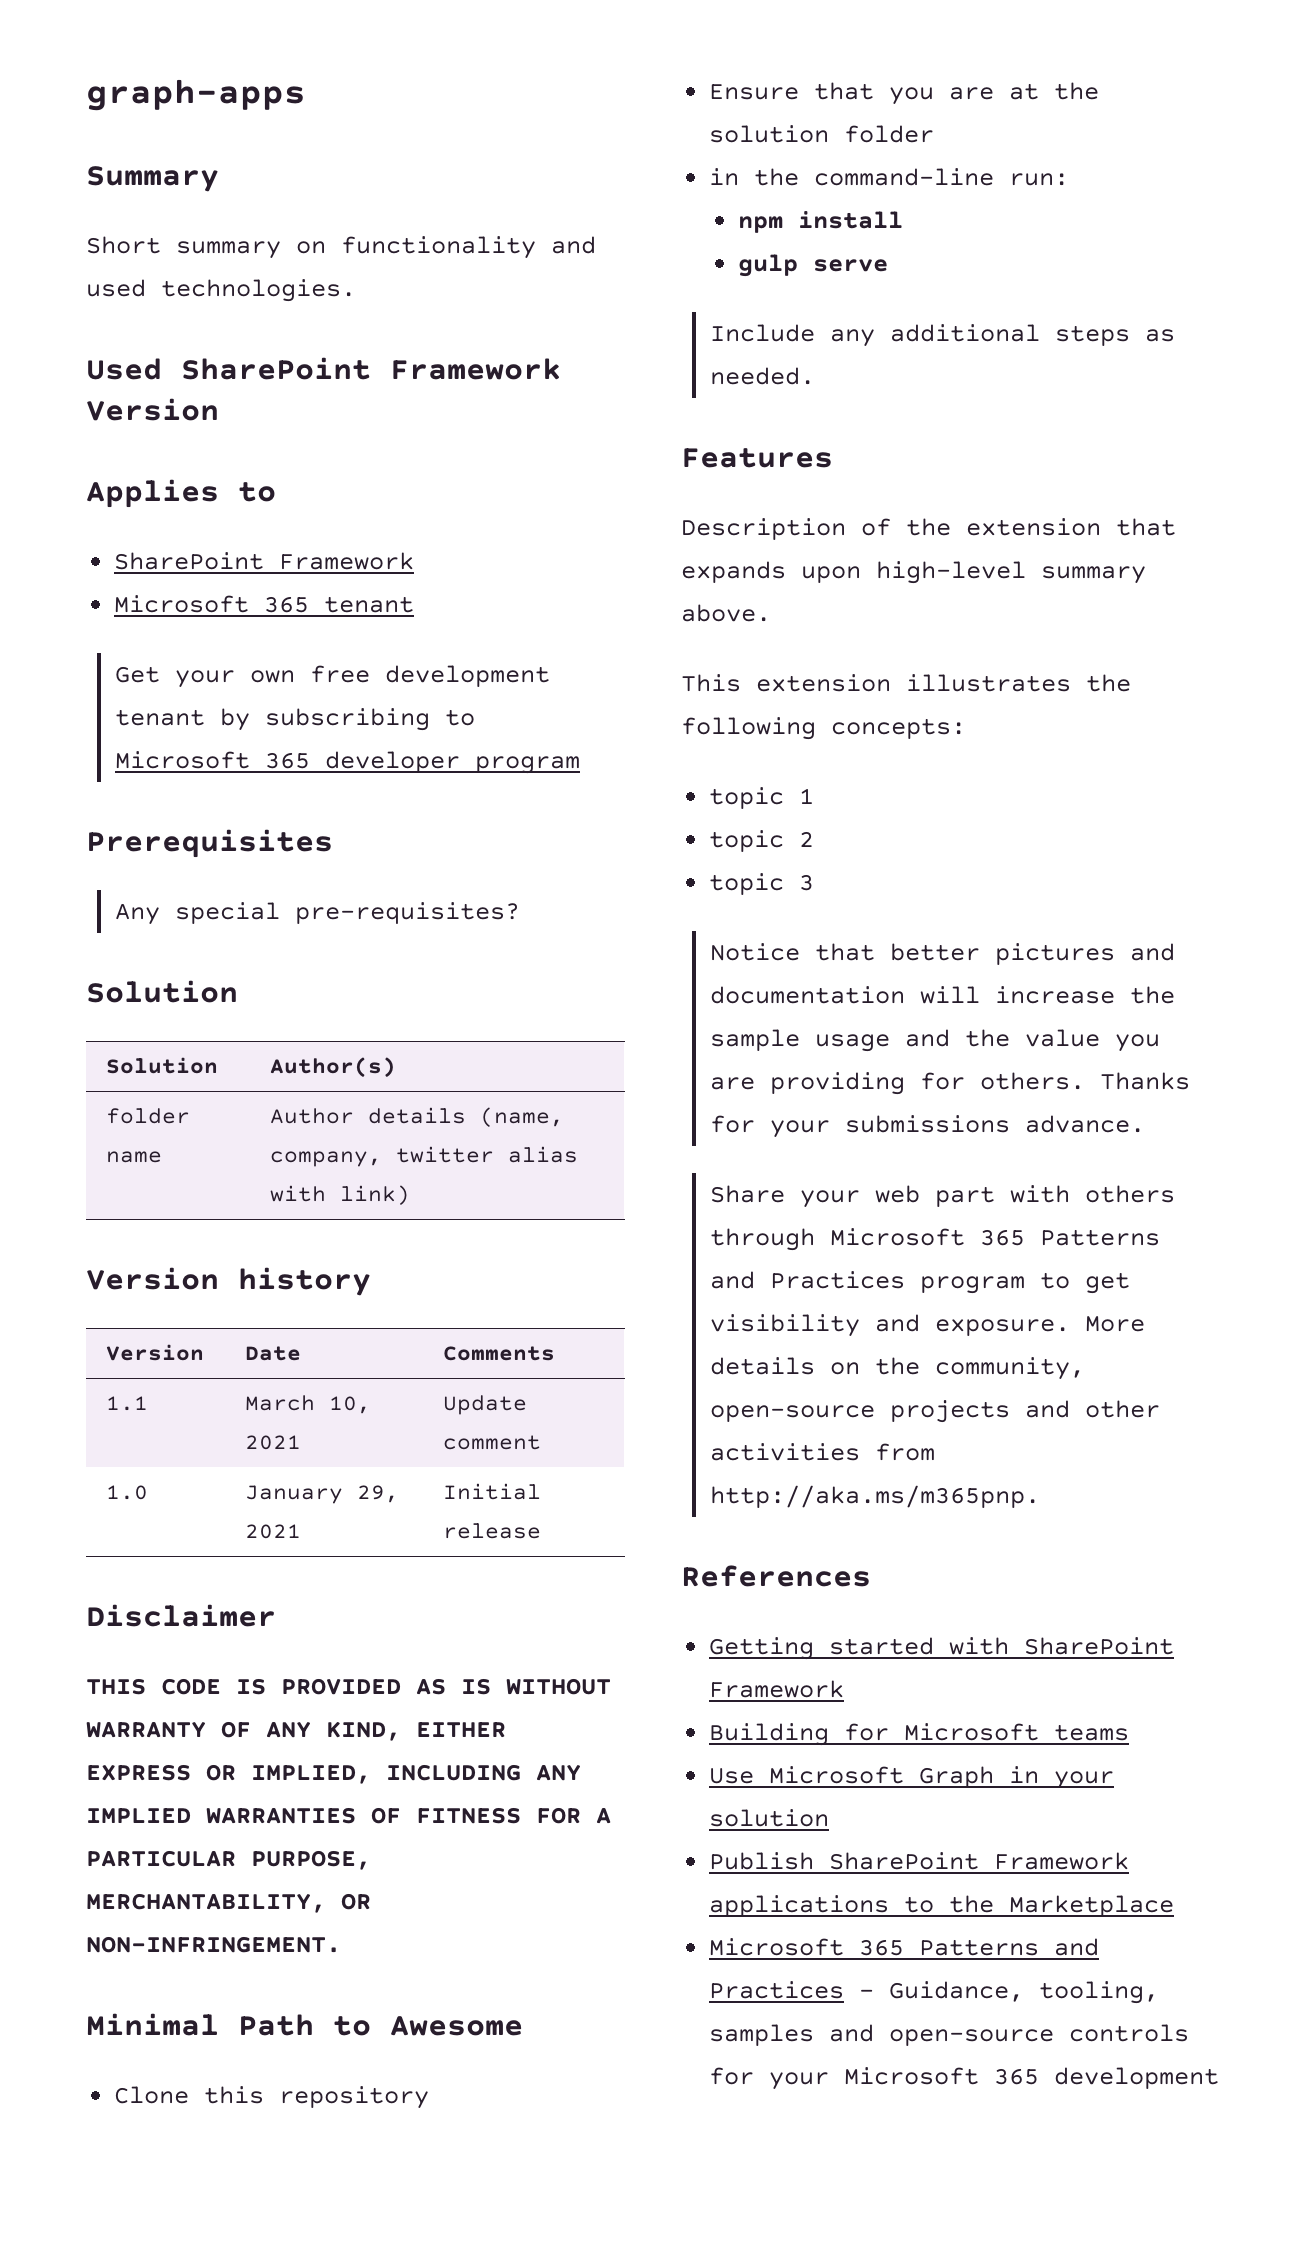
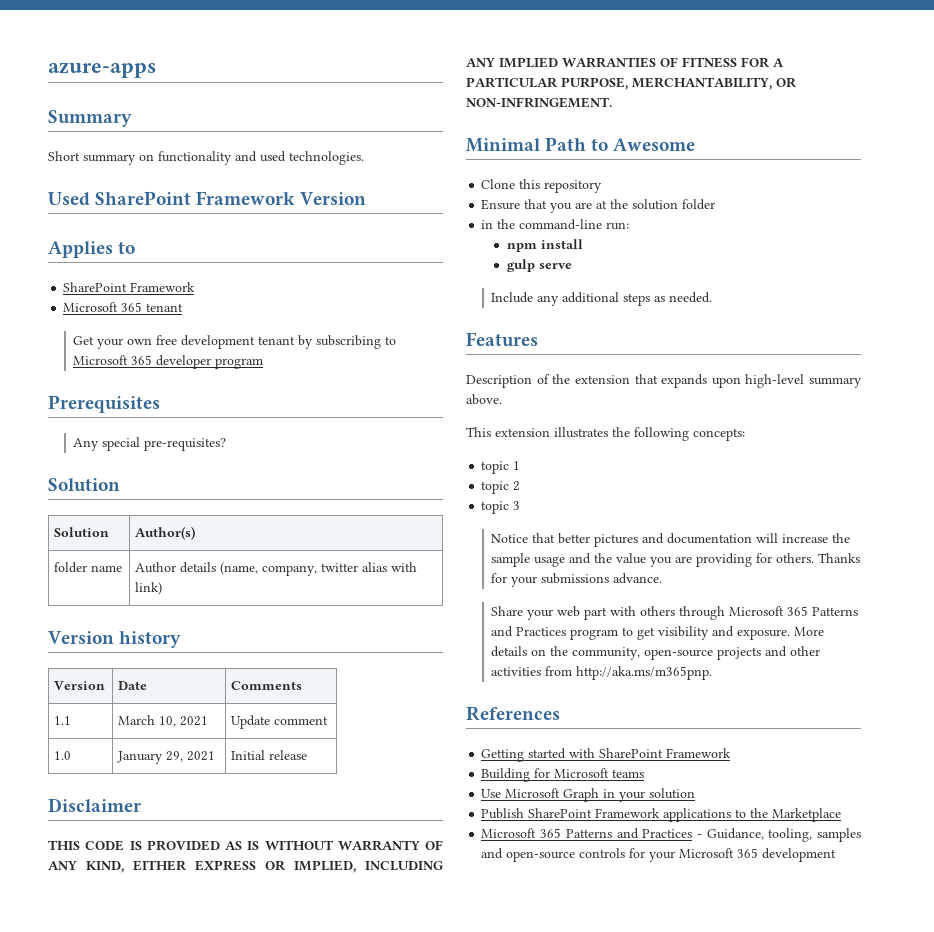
- graph-apps
+ azure-apps

